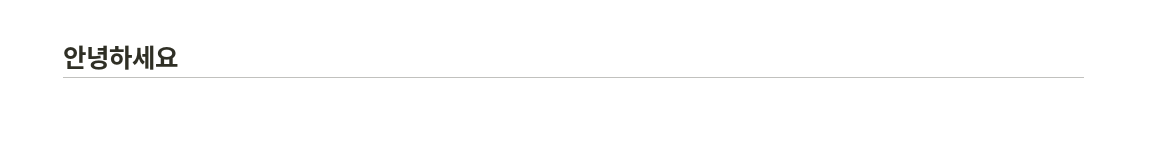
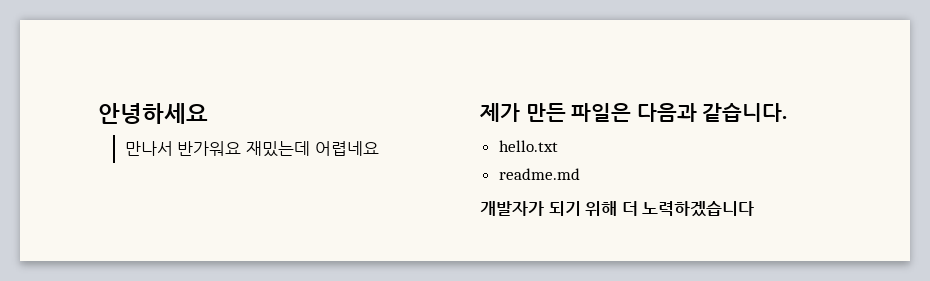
+ 만나서 반가워요 재밌는데 어렵네요
+ 제가 만든 파일은 다음과 같습니다.
+ hello.txt
+ readme.md
+ 개발자가 되기 위해 더 노력하겠습니다

